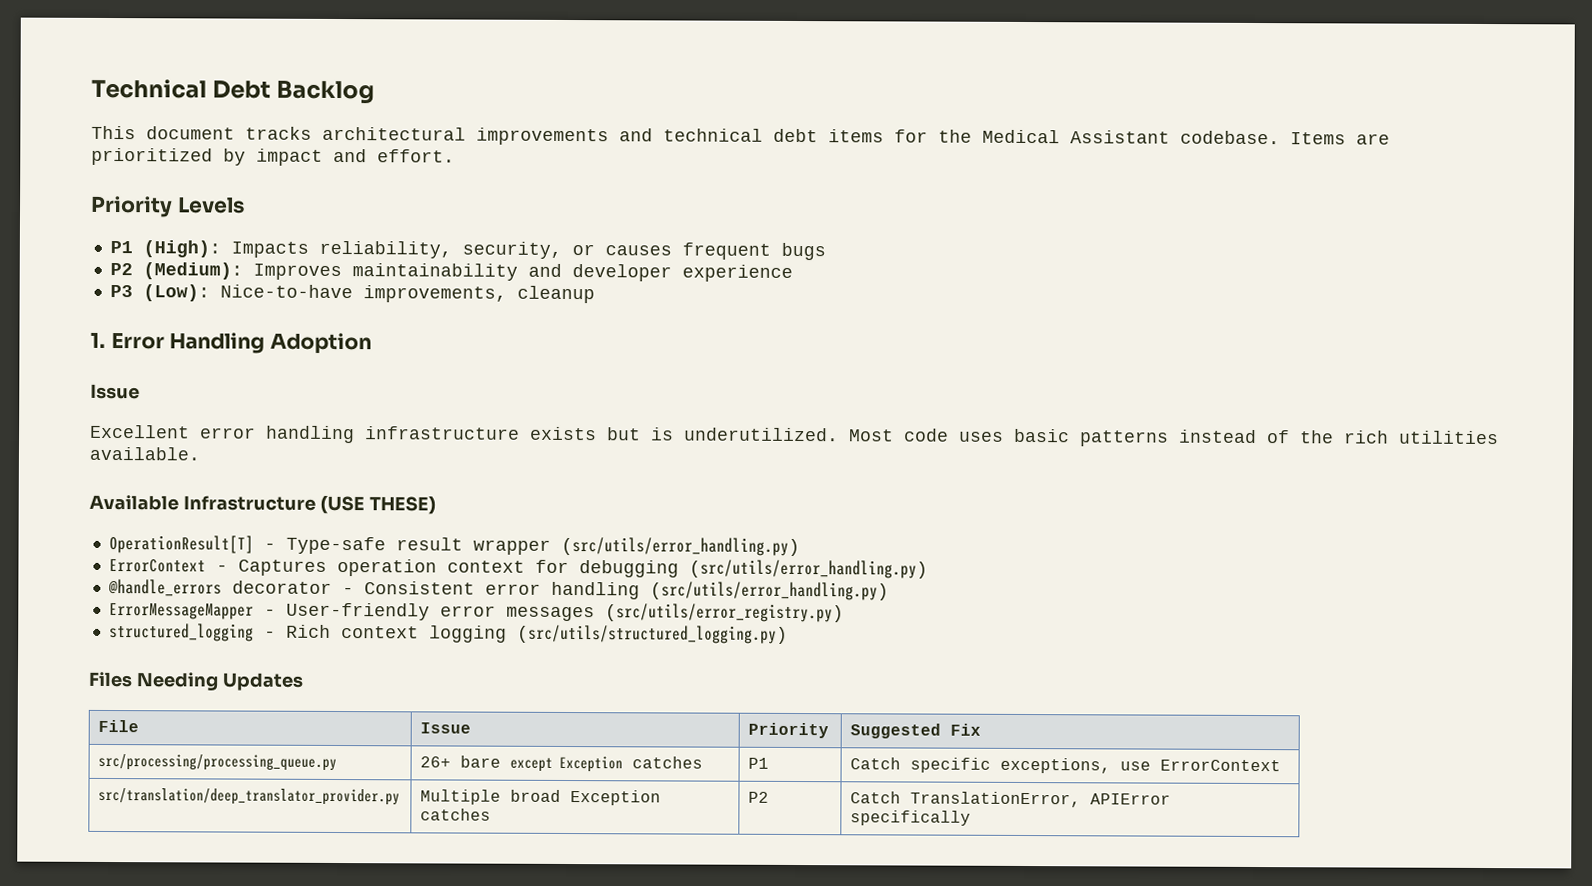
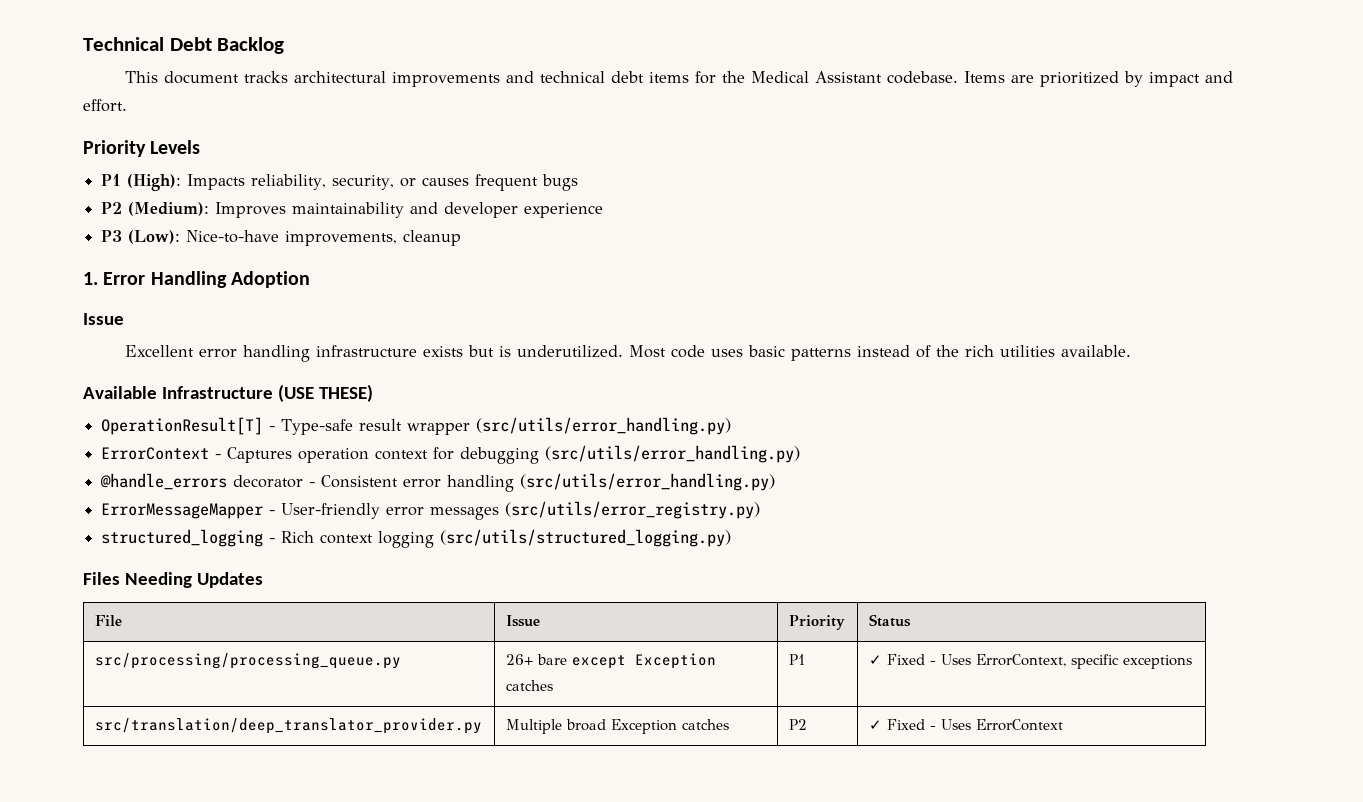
- File | Issue | Priority | Suggested Fix
+ File | Issue | Priority | Status
- src/processing/processing_queue.py | 26+ bare except Exception catches | P1 | Catch specific exceptions, use ErrorContext
+ src/processing/processing_queue.py | 26+ bare except Exception catches | P1 | ✓ Fixed - Uses ErrorContext, specific exceptions
- src/translation/deep_translator_provider.py | Multiple broad Exception catches | P2 | Catch TranslationError, APIError specifically
+ src/translation/deep_translator_provider.py | Multiple broad Exception catches | P2 | ✓ Fixed - Uses ErrorContext

